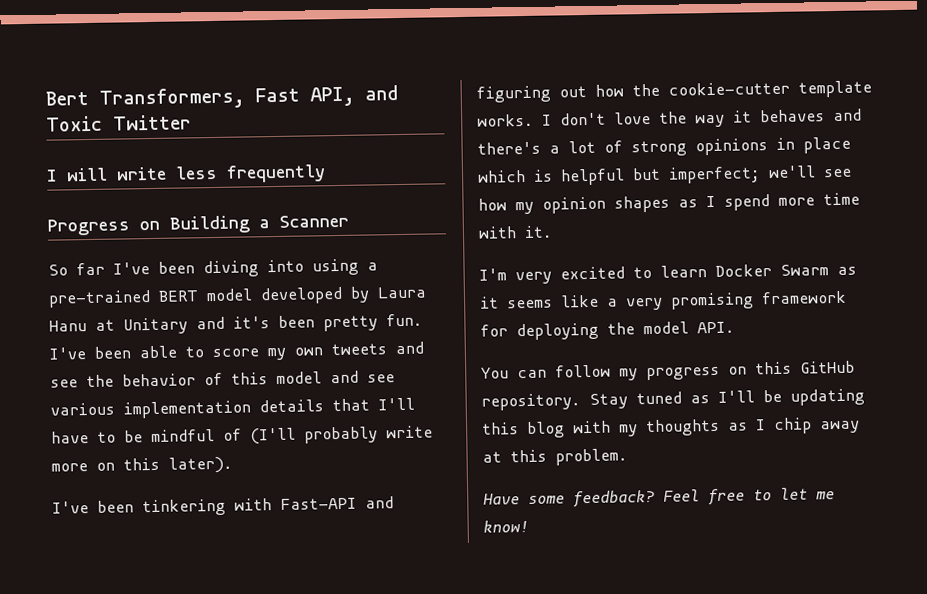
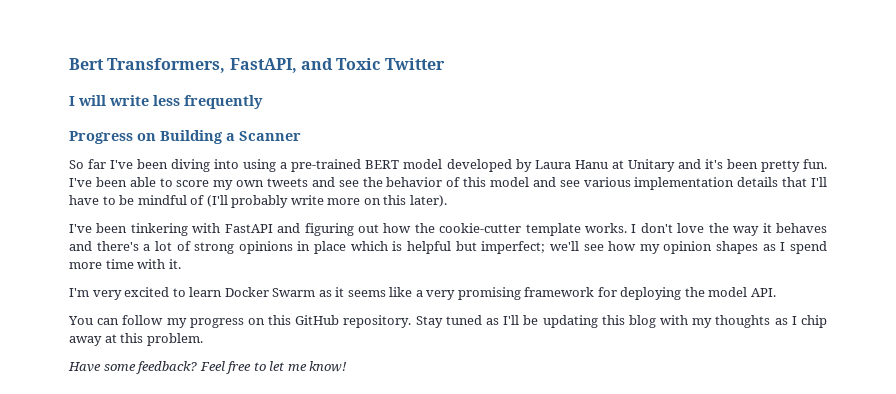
- Bert Transformers, Fast API, and Toxic Twitter
+ Bert Transformers, FastAPI, and Toxic Twitter
- I've been tinkering with Fast-API and figuring out how the cookie-cutter template works.
+ I've been tinkering with FastAPI and figuring out how the cookie-cutter template works.

